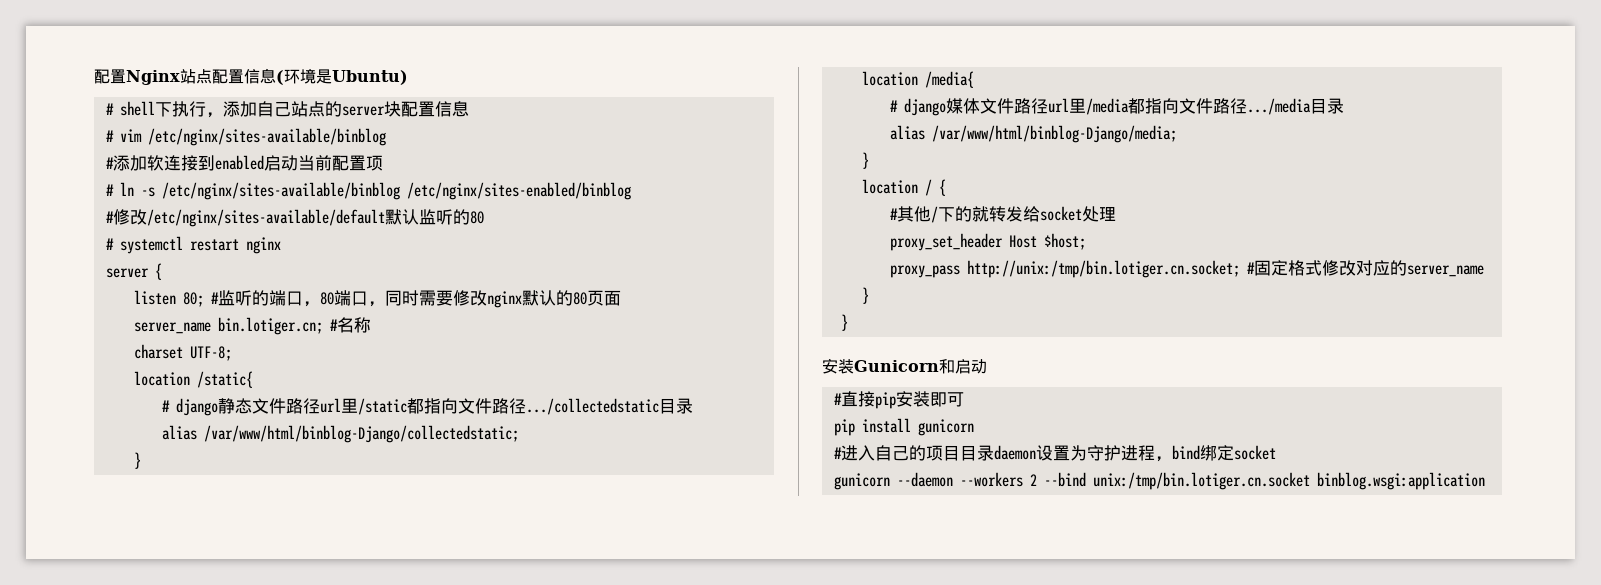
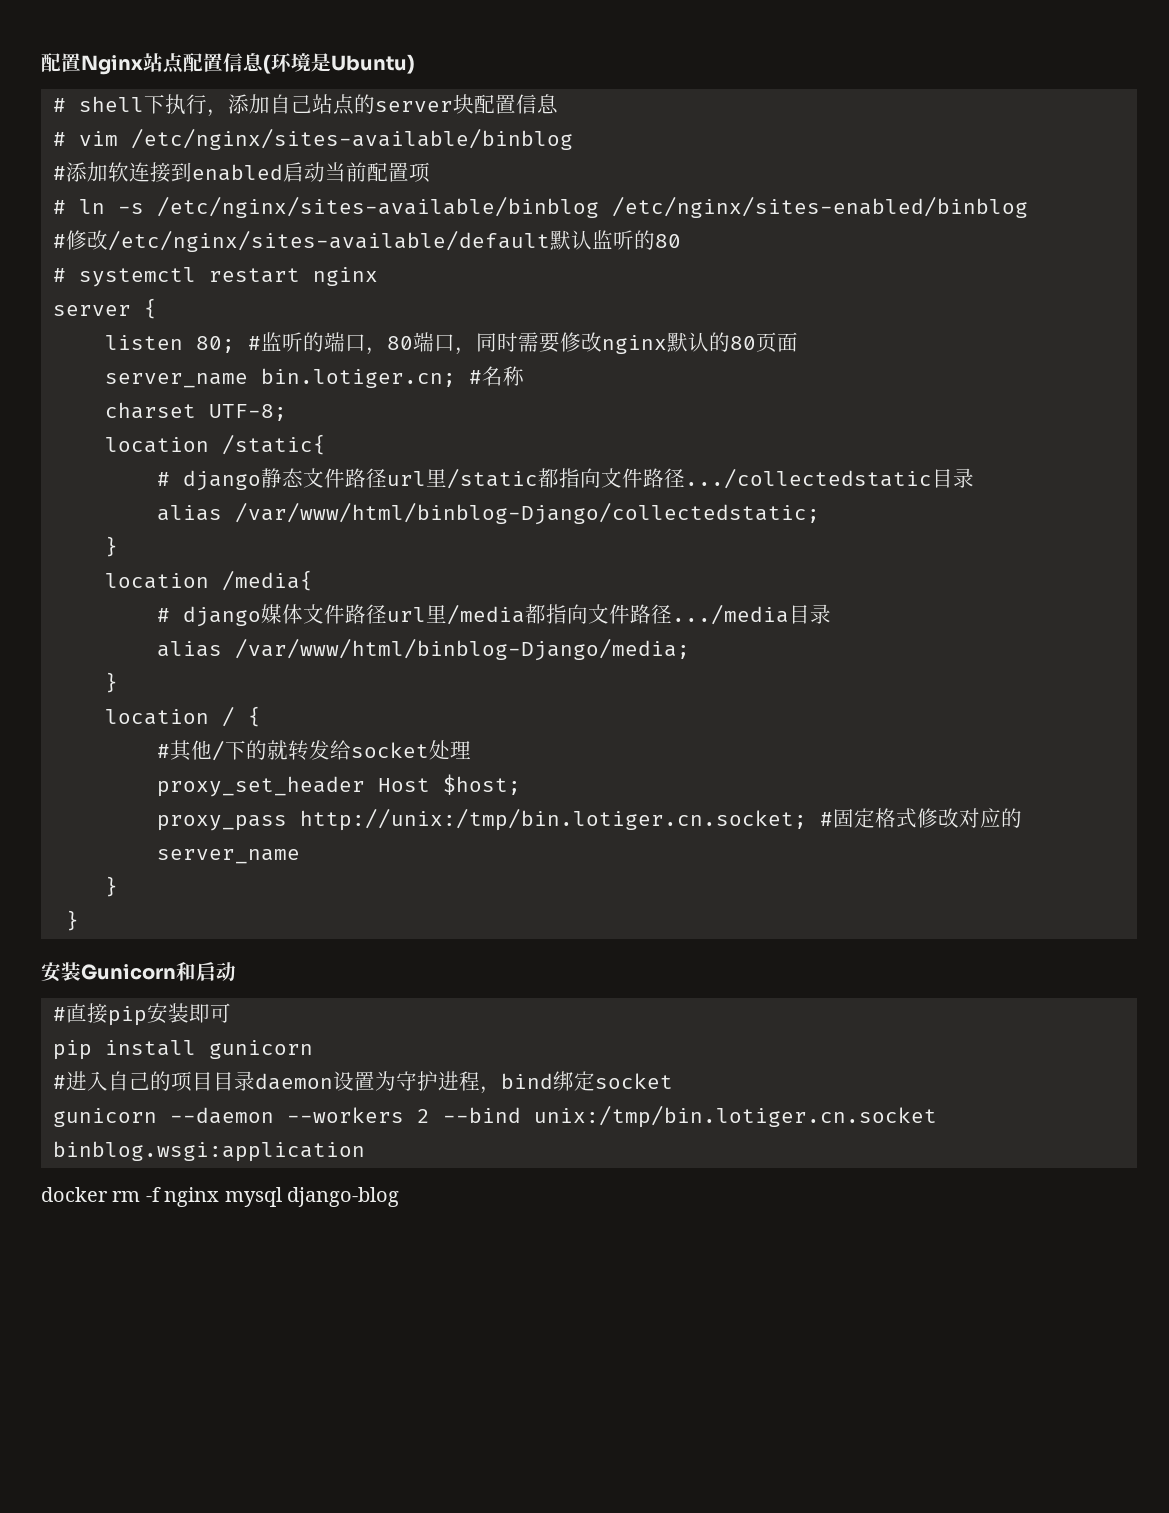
+ docker rm -f nginx mysql django-blog

